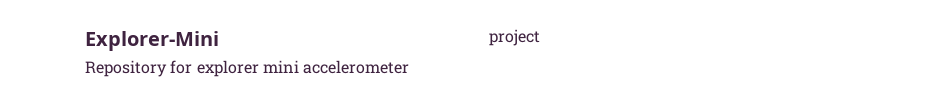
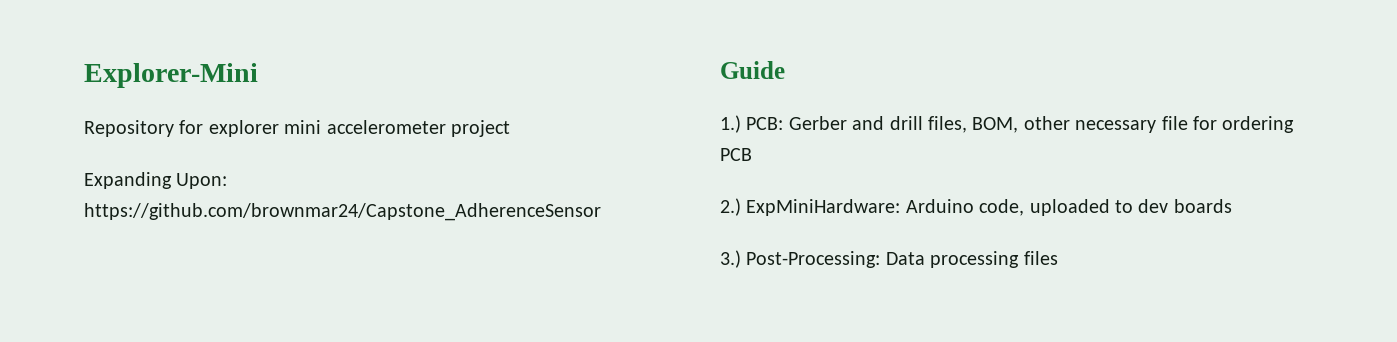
+ Expanding Upon: https://github.com/brownmar24/Capstone_AdherenceSensor
+ Guide
+ 1.) PCB: Gerber and drill files, BOM, other necessary file for ordering PCB
+ 2.) ExpMiniHardware: Arduino code, uploaded to dev boards
+ 3.) Post-Processing: Data processing files

